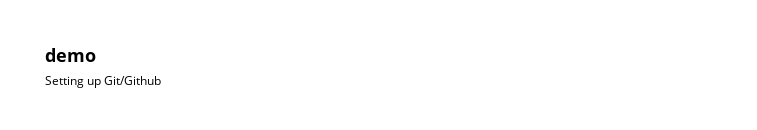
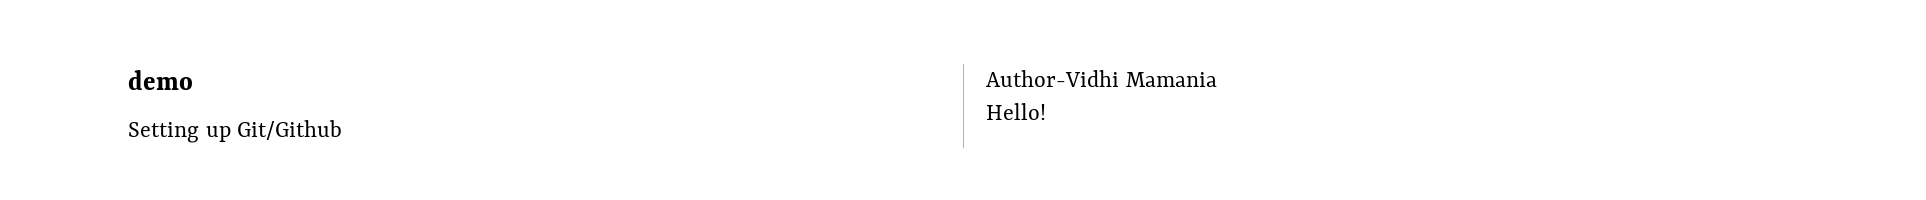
+ Author-Vidhi Mamania
+ Hello!

